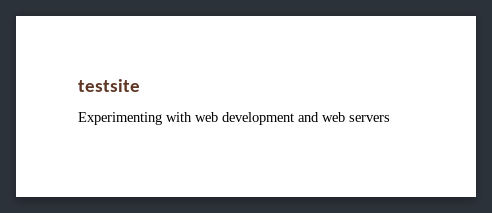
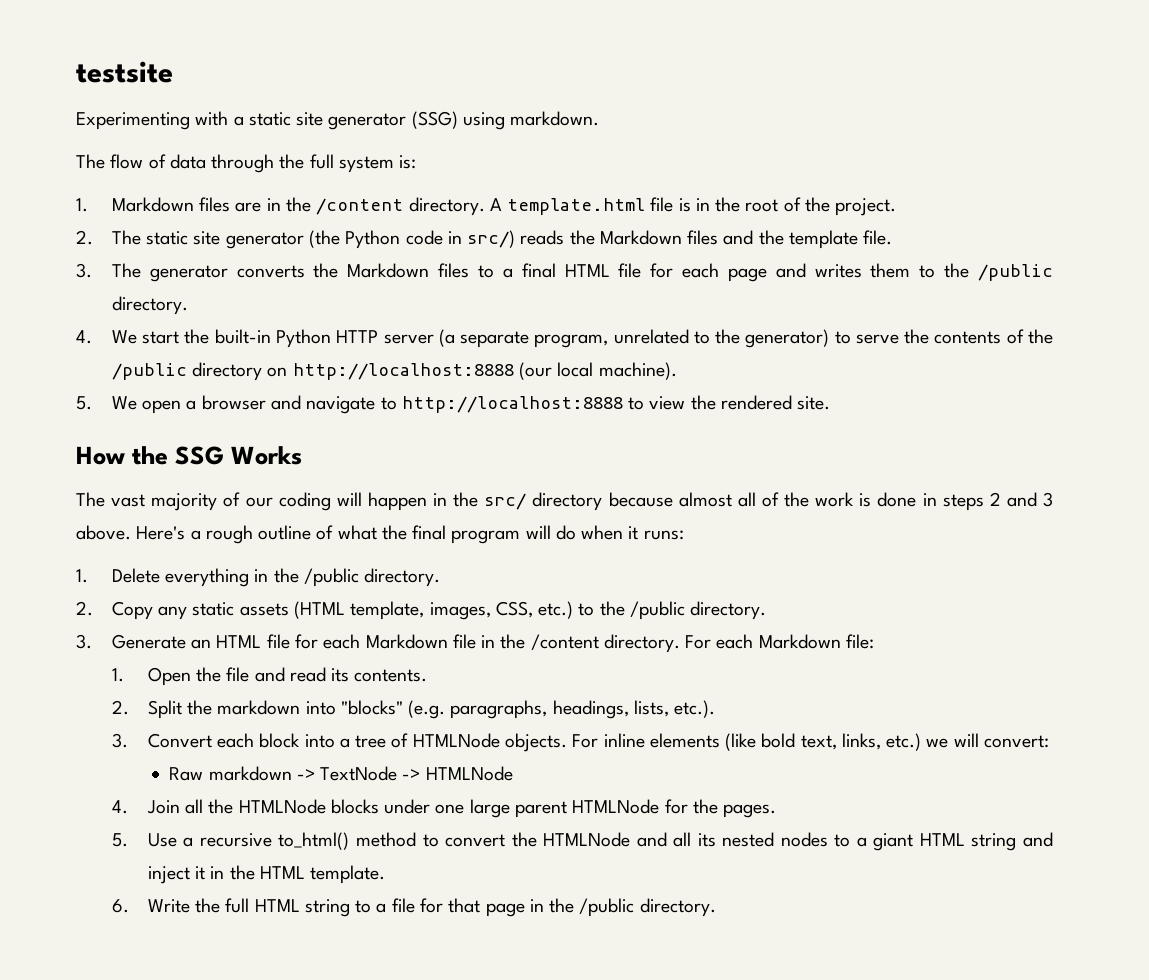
- Experimenting with web development and web servers
+ Experimenting with a static site generator (SSG) using markdown.
+ The flow of data through the full system is:
+ 1. Markdown files are in the /content directory. A template.html file is in the root of the project.
+ 2. The static site generator (the Python code in src/) reads the Markdown files and the template file.
+ 3. The generator converts the Markdown files to a final HTML file for each page and writes them to the /public directory.
+ 4. We start the built-in Python HTTP server (a separate program, unrelated to the generator) to serve the contents of the /public directory on http://localhost:8888 (our local machine).
+ 5. We open a browser and navigate to http://localhost:8888 to view the rendered site.
+ How the SSG Works
+ The vast majority of our coding will happen in the src/ directory because almost all of the work is done in steps 2 and 3 above. Here's a rough outline of what the final program will do when it runs:
+ 1. Delete everything in the /public directory.
+ 2. Copy any static assets (HTML template, images, CSS, etc.) to the /public directory.
+ 3. Generate an HTML file for each Markdown file in the /content directory. For each Markdown file:
+ 1. Open the file and read its contents.
+ 2. Split the markdown into "blocks" (e.g. paragraphs, headings, lists, etc.).
+ 3. Convert each block into a tree of HTMLNode objects. For inline elements (like bold text, links, etc.) we will convert:
+ Raw markdown -> TextNode -> HTMLNode
+ 4. Join all the HTMLNode blocks under one large parent HTMLNode for the pages.
+ 5. Use a recursive to_html() method to convert the HTMLNode and all its nested nodes to a giant HTML string and inject it in the HTML template.
+ 6. Write the full HTML string to a file for that page in the /public directory.

